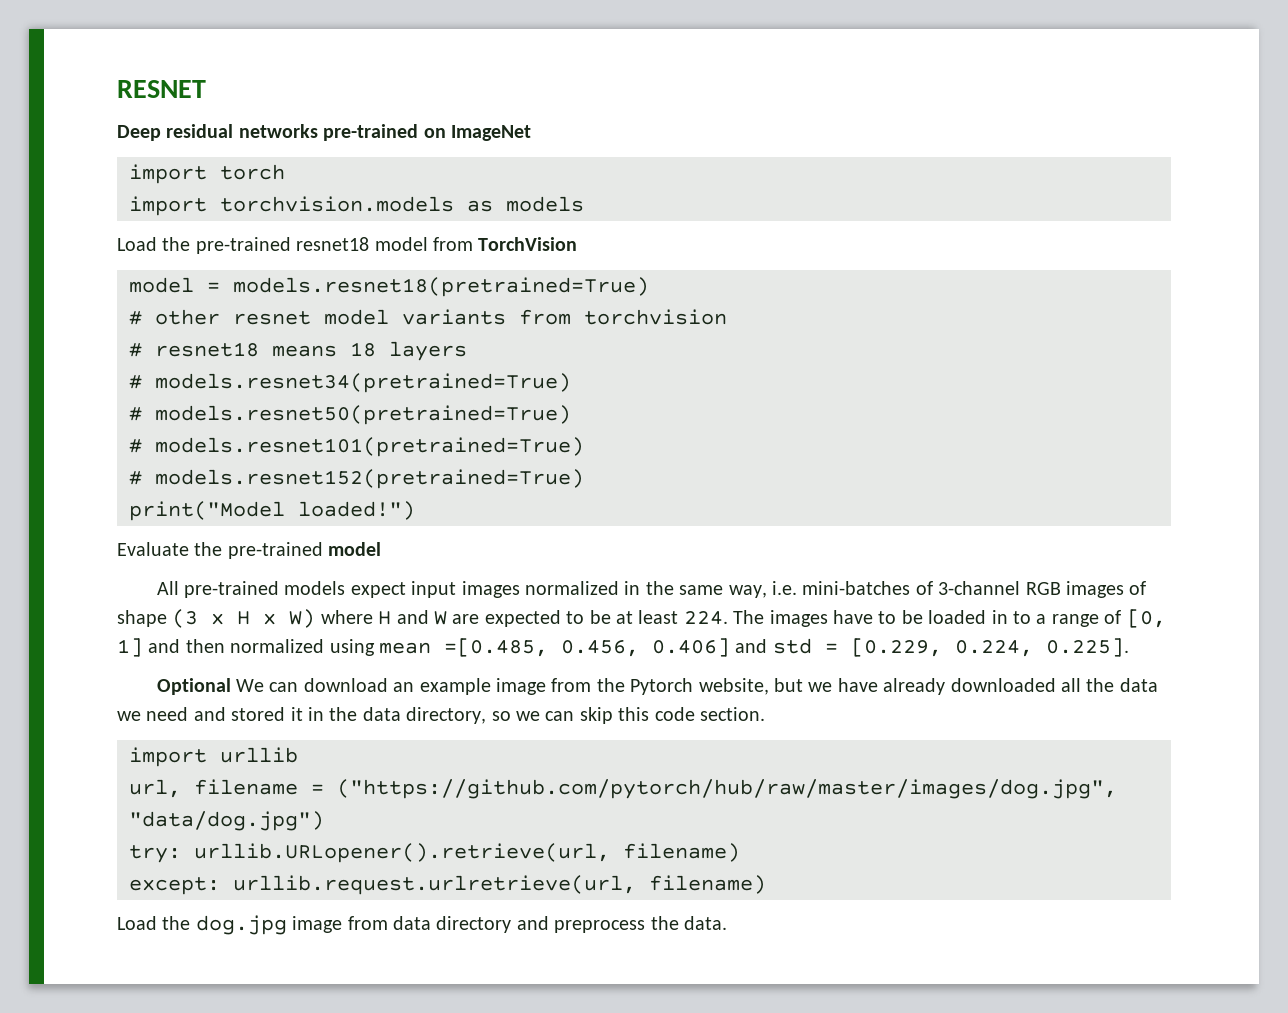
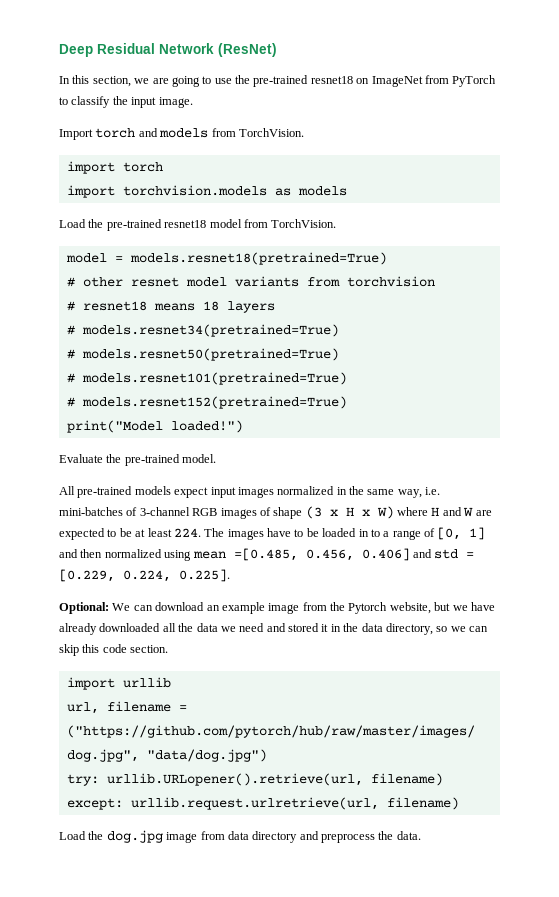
- RESNET
- Deep residual networks pre-trained on ImageNet
+ Deep Residual Network (ResNet)
+ In this section, we are going to use the pre-trained resnet18 on ImageNet from PyTorch to classify the input image.
+ Import torch and models from TorchVision.
- Load the pre-trained resnet18 model from TorchVision
+ Load the pre-trained resnet18 model from TorchVision.
- Evaluate the pre-trained model
+ Evaluate the pre-trained model.
- Optional We can download an example image from the Pytorch website, but we have already downloaded all the data we need and stored it in the data directory, so we can skip this code section.
+ Optional: We can download an example image from the Pytorch website, but we have already downloaded all the data we need and stored it in the data directory, so we can skip this code section.

